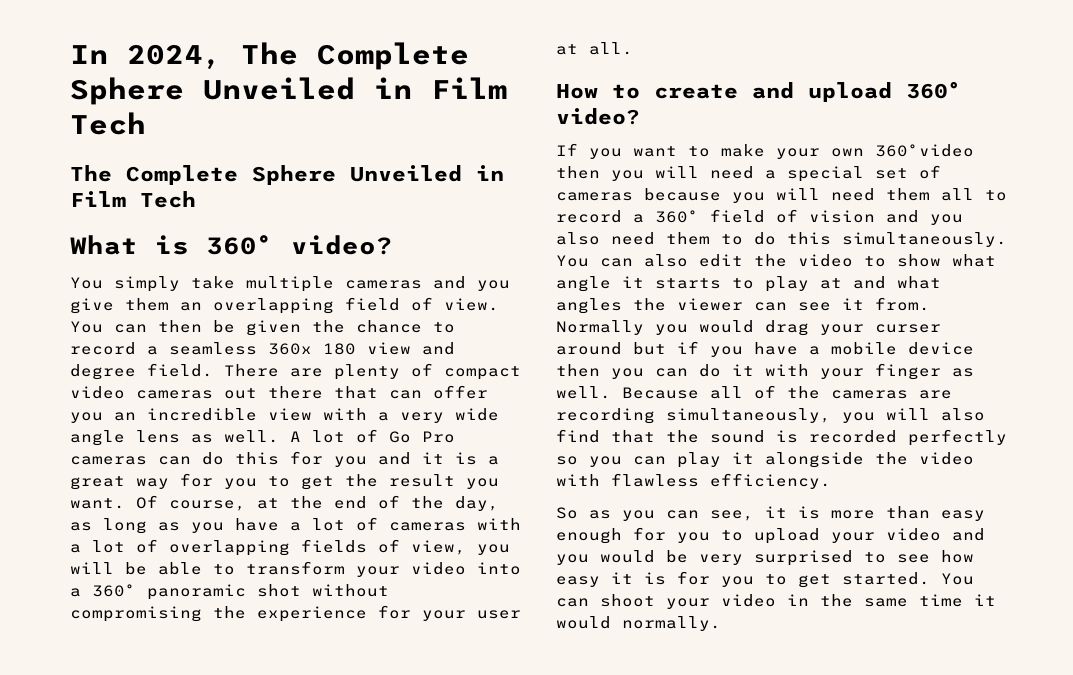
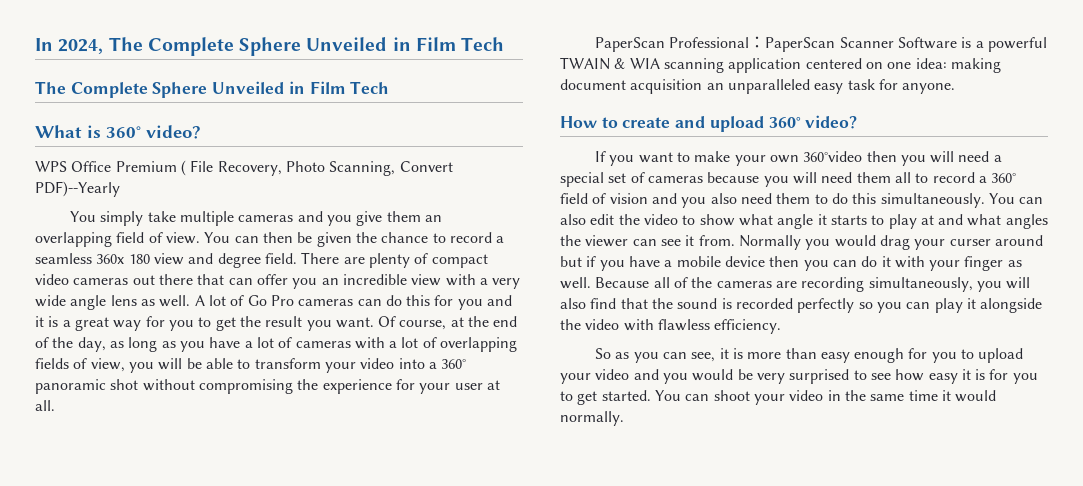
+ WPS Office Premium ( File Recovery, Photo Scanning, Convert PDF)--Yearly
+ PaperScan Professional：PaperScan Scanner Software is a powerful TWAIN & WIA scanning application centered on one idea: making document acquisition an unparalleled easy task for anyone.

